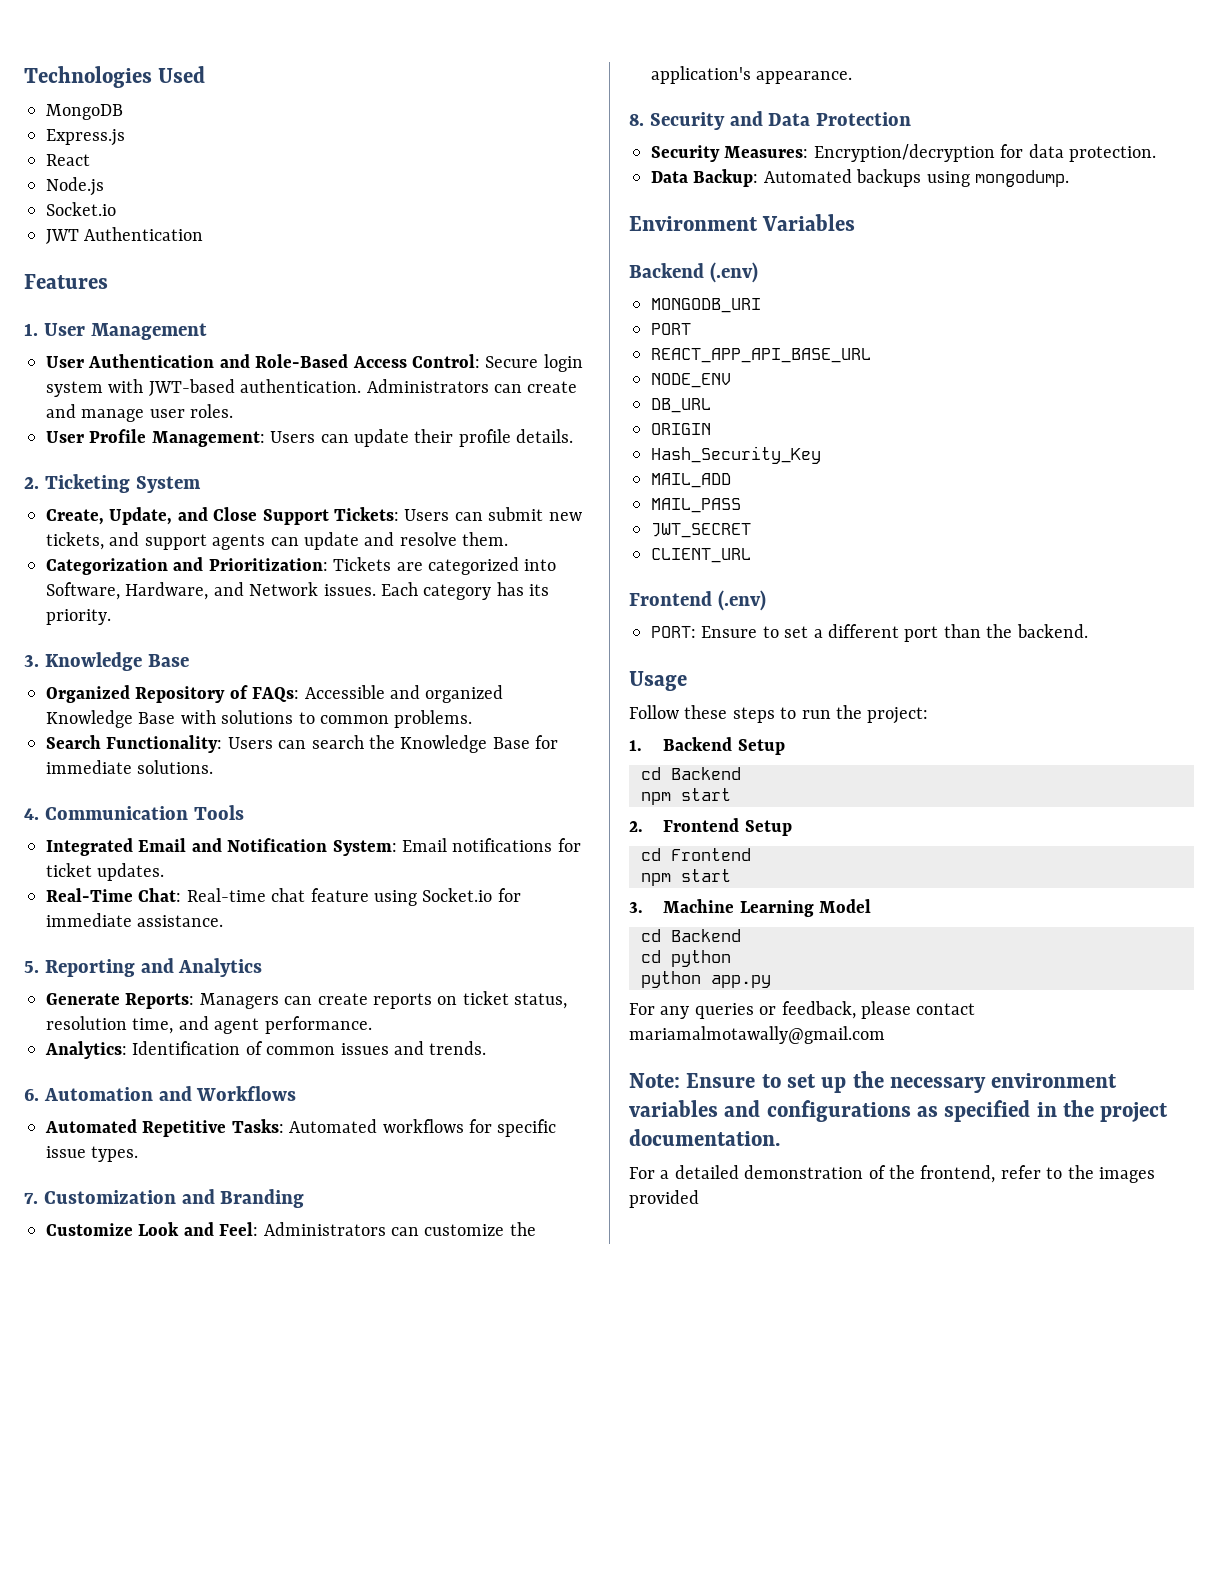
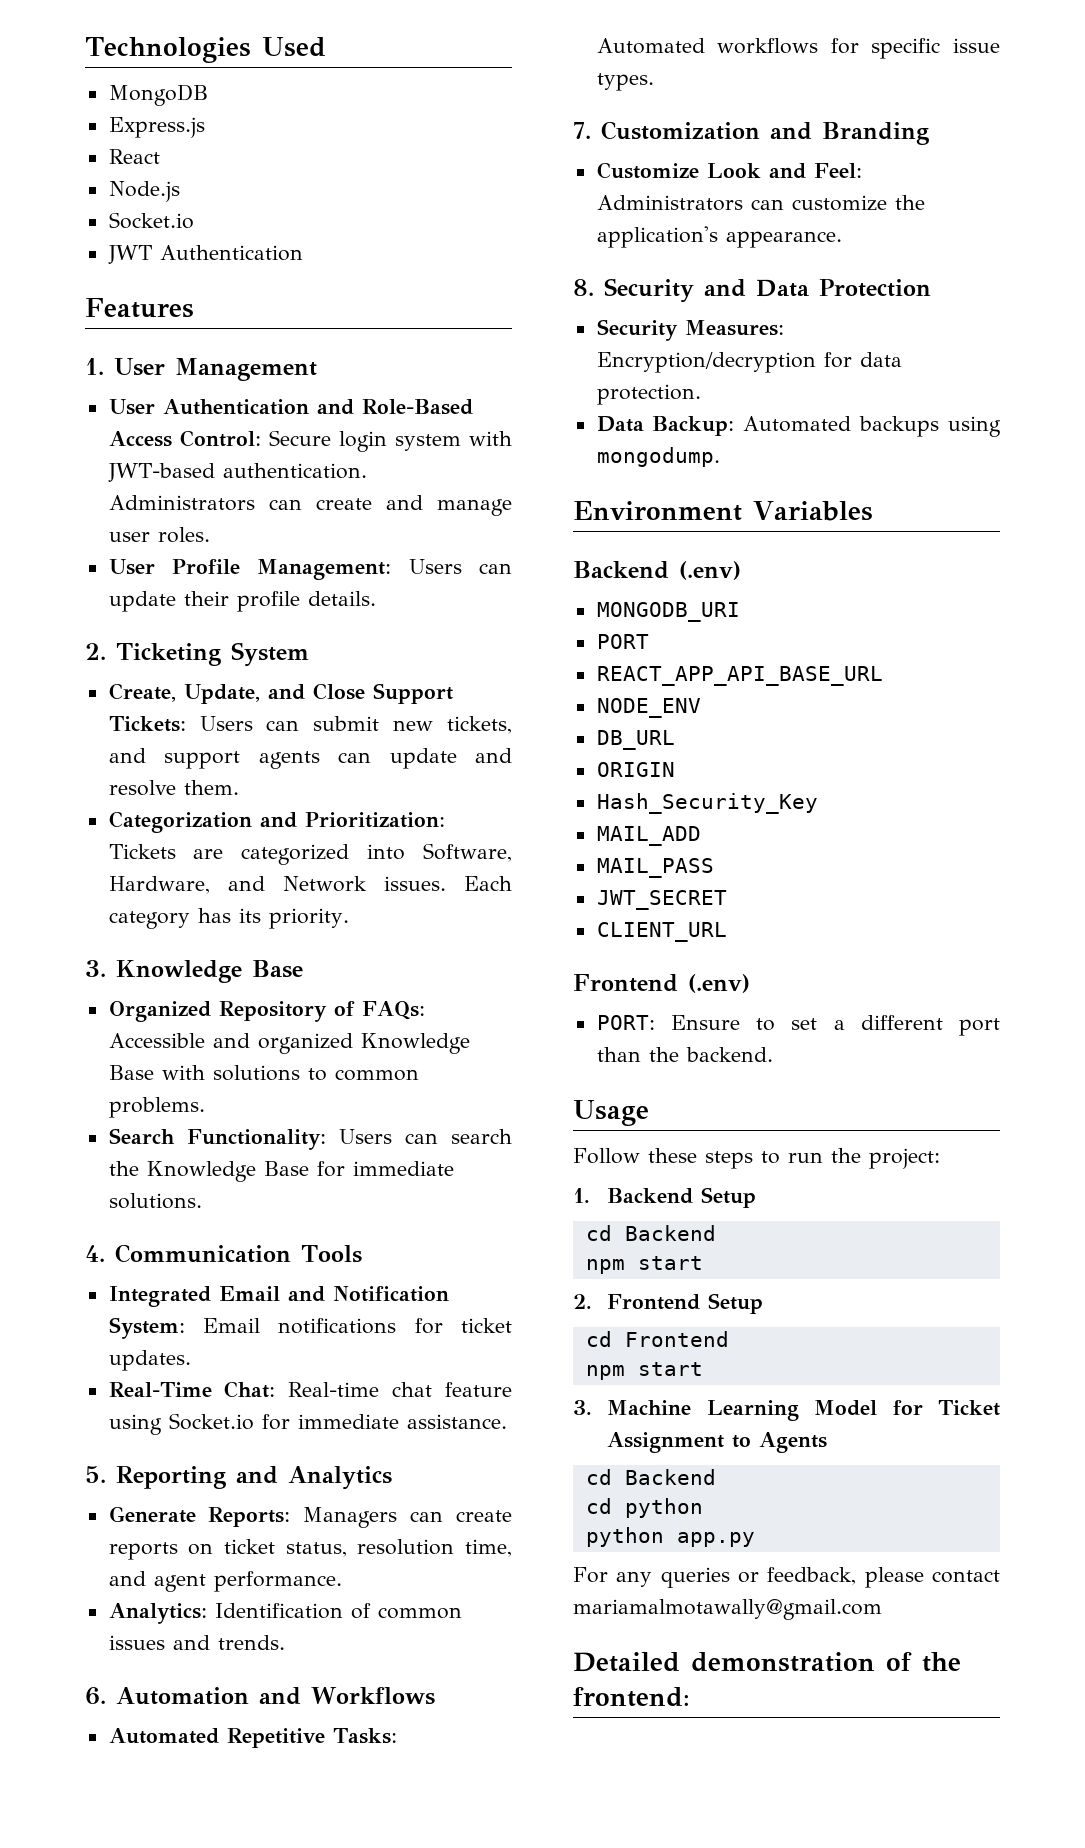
- 3. Machine Learning Model
+ 3. Machine Learning Model for Ticket Assignment to Agents
- Note: Ensure to set up the necessary environment variables and configurations as specified in the project documentation.
- For a detailed demonstration of the frontend, refer to the images provided
+ Detailed demonstration of the frontend:

